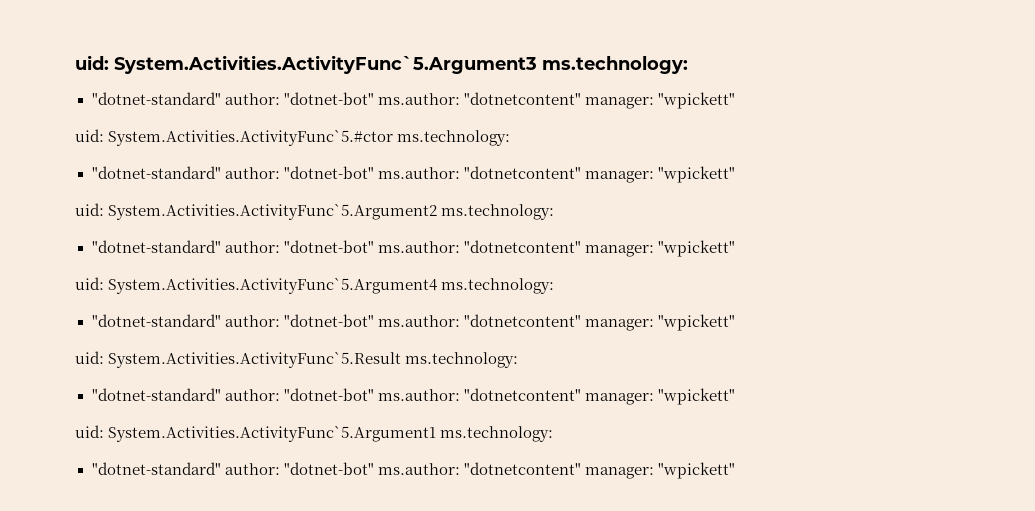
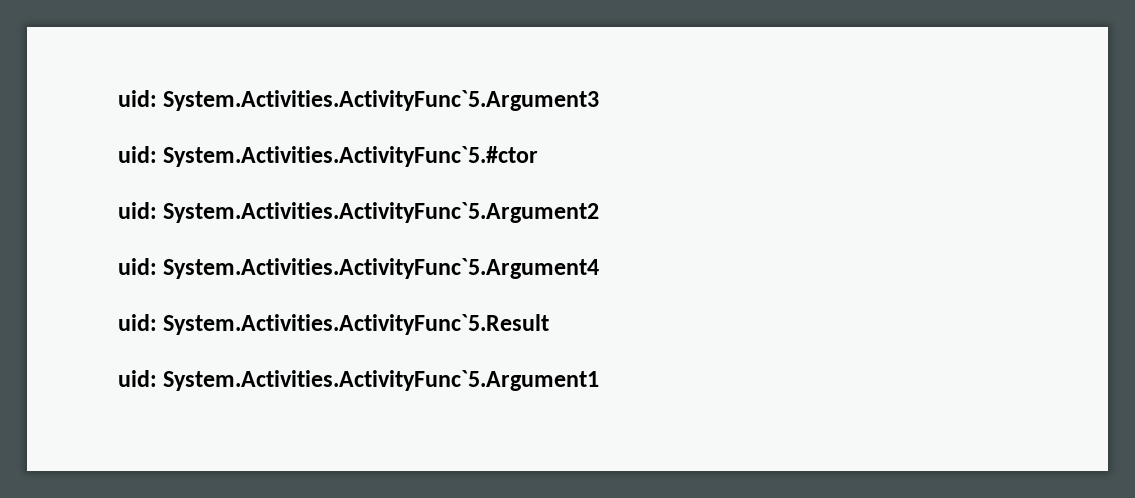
- uid: System.Activities.ActivityFunc`5.Argument3 ms.technology:
- "dotnet-standard" author: "dotnet-bot" ms.author: "dotnetcontent" manager: "wpickett"
- uid: System.Activities.ActivityFunc`5.#ctor ms.technology:
- "dotnet-standard" author: "dotnet-bot" ms.author: "dotnetcontent" manager: "wpickett"
- uid: System.Activities.ActivityFunc`5.Argument2 ms.technology:
- "dotnet-standard" author: "dotnet-bot" ms.author: "dotnetcontent" manager: "wpickett"
- uid: System.Activities.ActivityFunc`5.Argument4 ms.technology:
- "dotnet-standard" author: "dotnet-bot" ms.author: "dotnetcontent" manager: "wpickett"
- uid: System.Activities.ActivityFunc`5.Result ms.technology:
- "dotnet-standard" author: "dotnet-bot" ms.author: "dotnetcontent" manager: "wpickett"
- uid: System.Activities.ActivityFunc`5.Argument1 ms.technology:
- "dotnet-standard" author: "dotnet-bot" ms.author: "dotnetcontent" manager: "wpickett"
+ uid: System.Activities.ActivityFunc`5.Argument3
+ uid: System.Activities.ActivityFunc`5.#ctor
+ uid: System.Activities.ActivityFunc`5.Argument2
+ uid: System.Activities.ActivityFunc`5.Argument4
+ uid: System.Activities.ActivityFunc`5.Result
+ uid: System.Activities.ActivityFunc`5.Argument1

